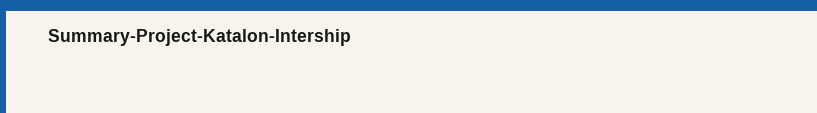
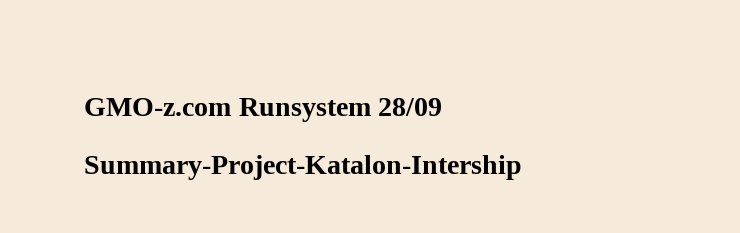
+ GMO-z.com Runsystem 28/09

